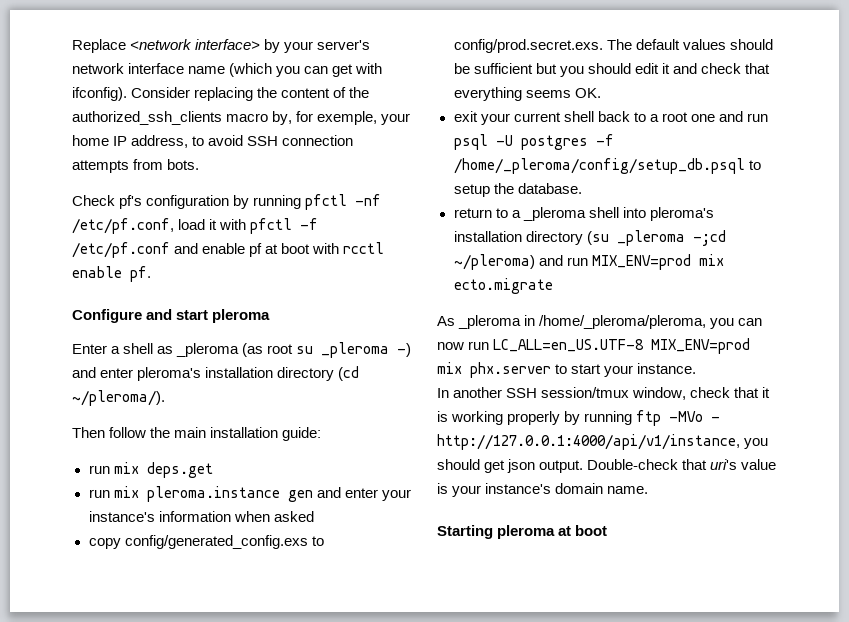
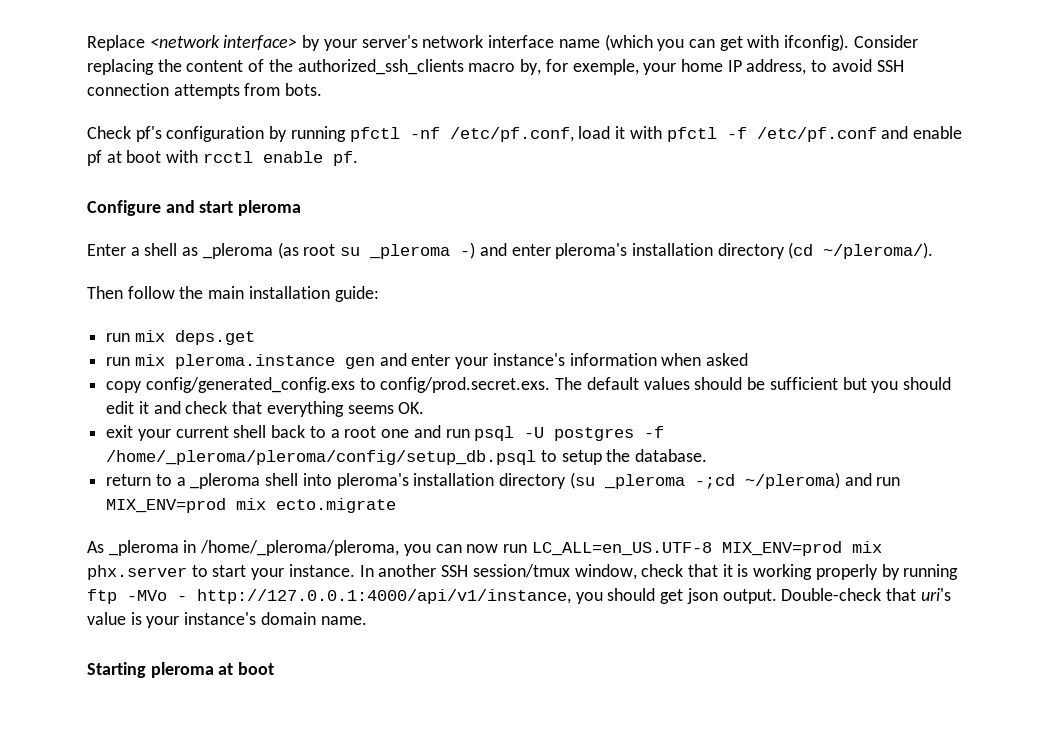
- exit your current shell back to a root one and run psql -U postgres -f /home/_pleroma/config/setup_db.psql to setup the database.
+ exit your current shell back to a root one and run psql -U postgres -f /home/_pleroma/pleroma/config/setup_db.psql to setup the database.
- As _pleroma in /home/_pleroma/pleroma, you can now run LC_ALL=en_US.UTF-8 MIX_ENV=prod mix phx.server to start your instance.
- In another SSH session/tmux window, check that it is working properly by running ftp -MVo - http://127.0.0.1:4000/api/v1/instance, you should get json output.
+ As _pleroma in /home/_pleroma/pleroma, you can now run LC_ALL=en_US.UTF-8 MIX_ENV=prod mix phx.server to start your instance. In another SSH session/tmux window, check that it is working properly by running ftp -MVo - http://127.0.0.1:4000/api/v1/instance, you should get json output.

